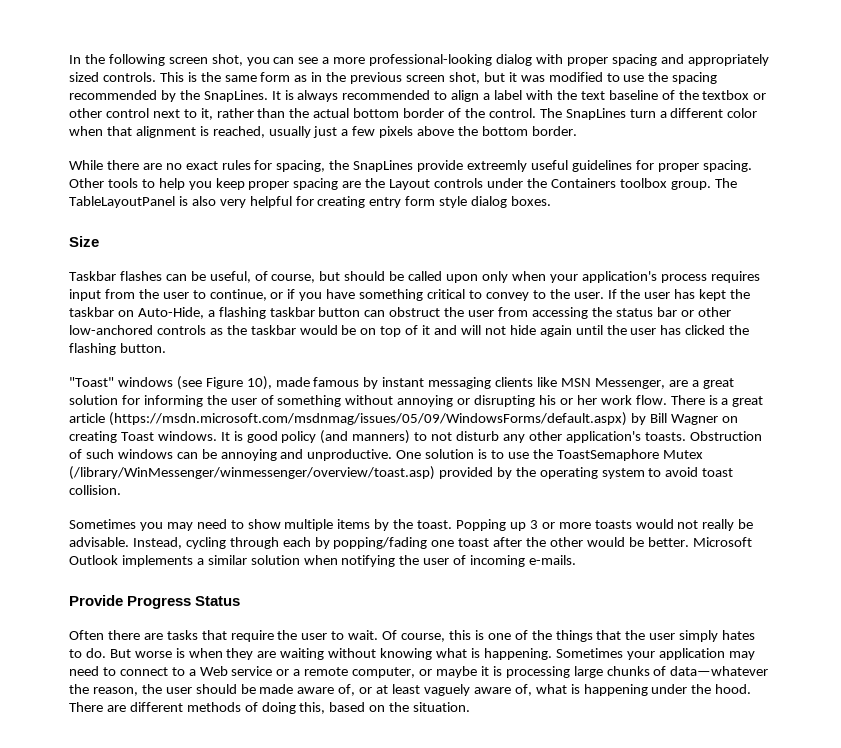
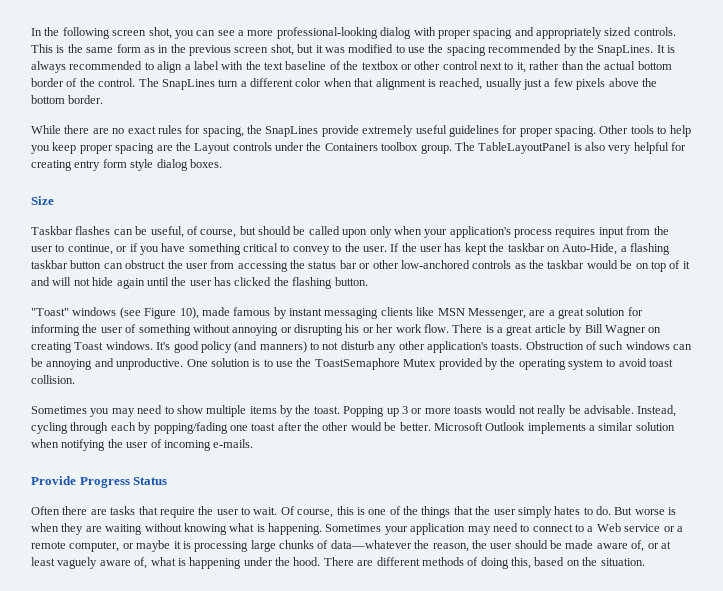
- While there are no exact rules for spacing, the SnapLines provide extreemly useful guidelines for proper spacing.
+ While there are no exact rules for spacing, the SnapLines provide extremely useful guidelines for proper spacing.
- There is a great article (https://msdn.microsoft.com/msdnmag/issues/05/09/WindowsForms/default.aspx) by Bill Wagner on creating Toast windows.
+ There is a great article by Bill Wagner on creating Toast windows.
- It is good policy (and manners) to not disturb any other application's toasts.
+ It's good policy (and manners) to not disturb any other application's toasts.
- One solution is to use the ToastSemaphore Mutex (/library/WinMessenger/winmessenger/overview/toast.asp) provided by the operating system to avoid toast collision.
+ One solution is to use the ToastSemaphore Mutex provided by the operating system to avoid toast collision.

